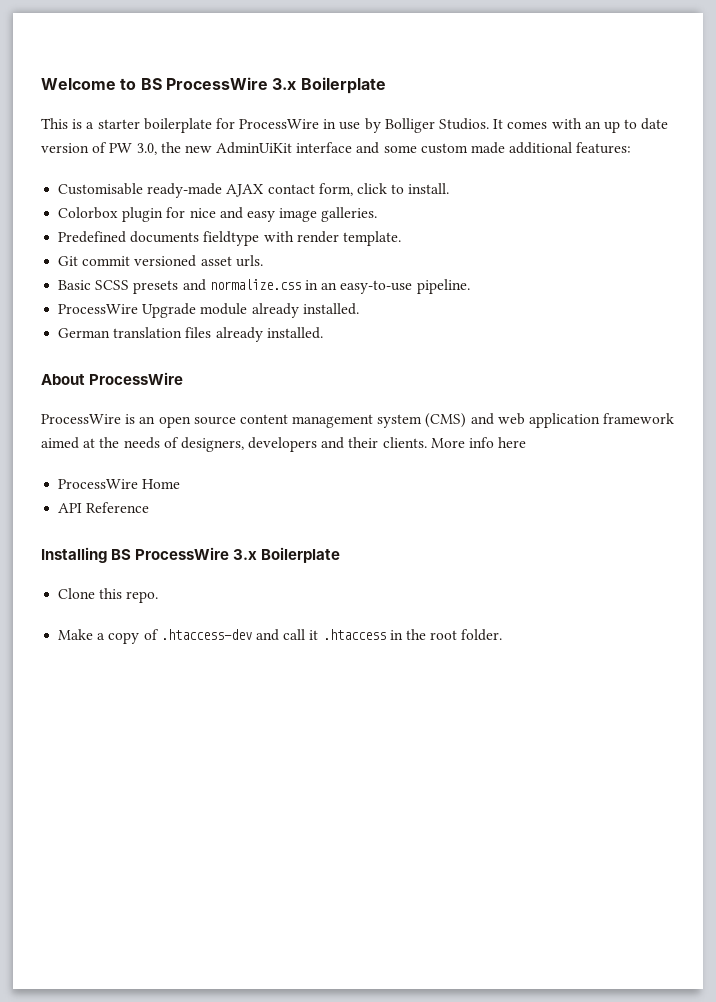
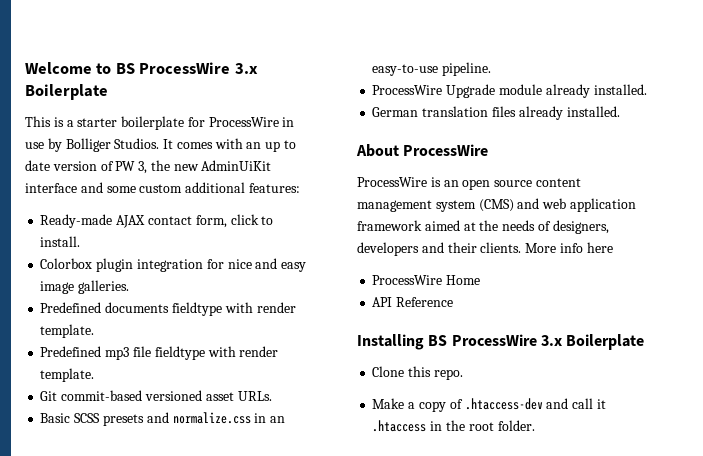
- It comes with an up to date version of PW 3.0, the new AdminUiKit interface and some custom made additional features:
+ It comes with an up to date version of PW 3, the new AdminUiKit interface and some custom additional features:
- Customisable ready-made AJAX contact form, click to install.
+ Ready-made AJAX contact form, click to install.
- Colorbox plugin for nice and easy image galleries.
+ Colorbox plugin integration for nice and easy image galleries.
+ Predefined mp3 file fieldtype with render template.
- Git commit versioned asset urls.
+ Git commit-based versioned asset URLs.

